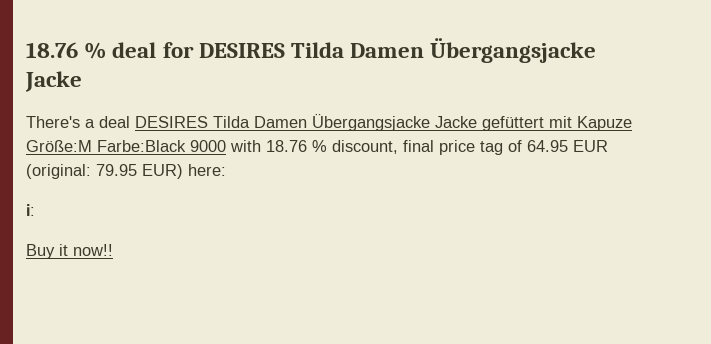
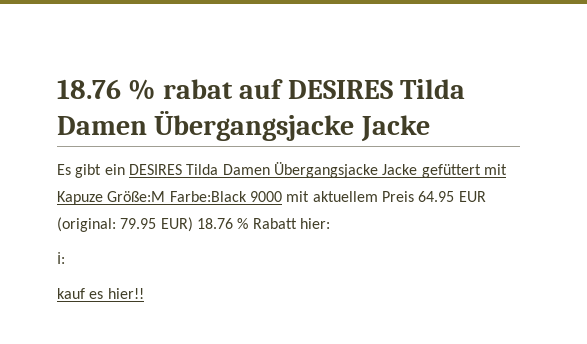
- 18.76 % deal for DESIRES Tilda Damen Übergangsjacke Jacke
+ 18.76 % rabat auf DESIRES Tilda Damen Übergangsjacke Jacke
- There's a deal DESIRES Tilda Damen Übergangsjacke Jacke gefüttert mit Kapuze Größe:M Farbe:Black 9000 with 18.76 % discount, final price tag of 64.95 EUR (original: 79.95 EUR) here:
+ Es gibt ein DESIRES Tilda Damen Übergangsjacke Jacke gefüttert mit Kapuze Größe:M Farbe:Black 9000 mit aktuellem Preis 64.95 EUR (original: 79.95 EUR) 18.76 % Rabatt hier:
  ℹ:
- Buy it now!!
+ kauf es hier!!

